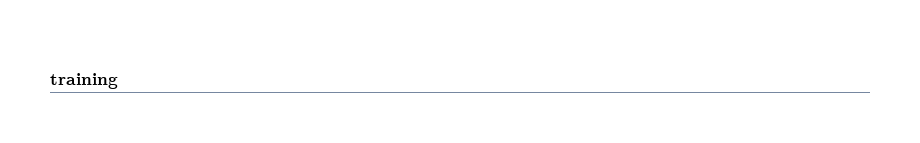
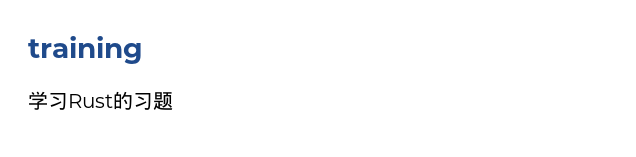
+ 学习Rust的习题

